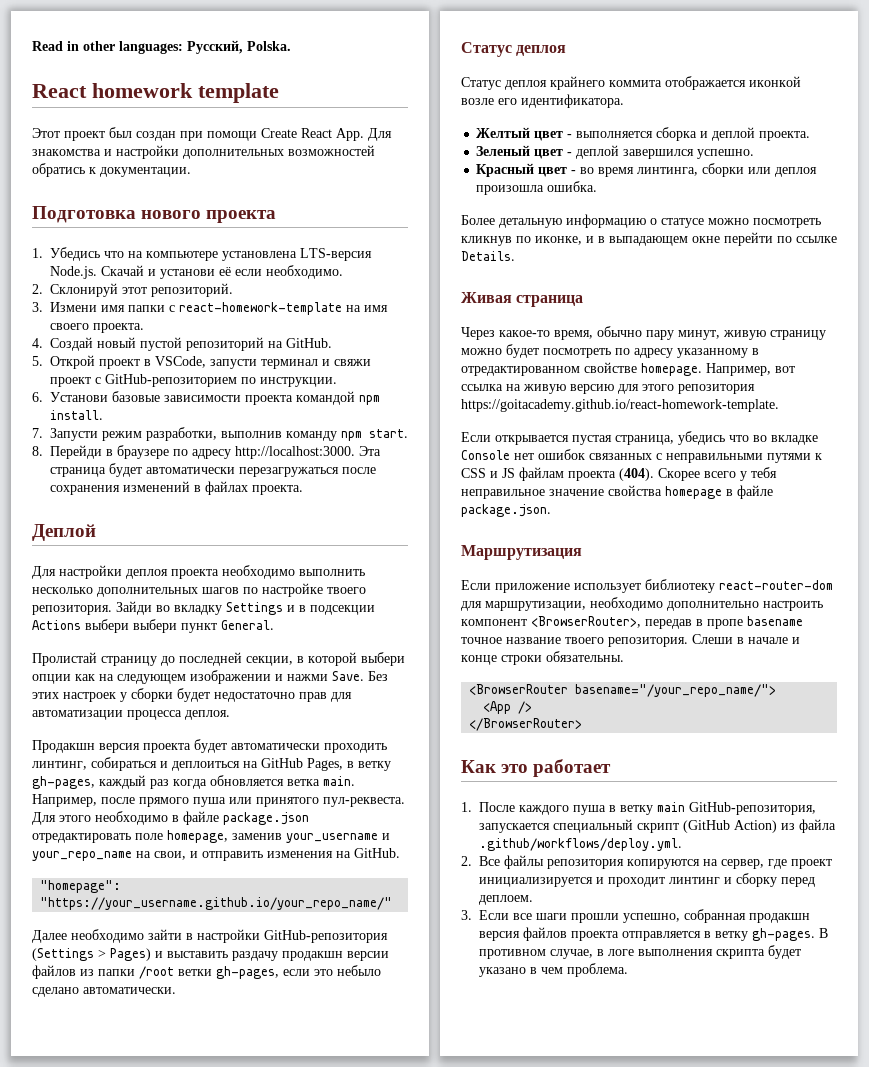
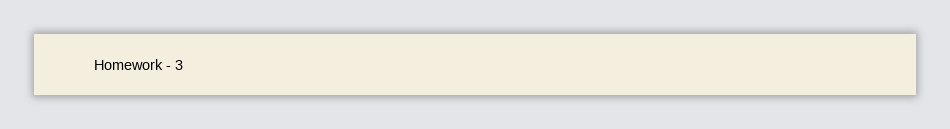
- Read in other languages: Русский, Polska.
- React homework template
- Этот проект был создан при помощи Create React App. Для знакомства и настройки дополнительных возможностей обратись к документации.
- Подготовка нового проекта
- 1. Убедись что на компьютере установлена LTS-версия Node.js. Скачай и установи её если необходимо.
- 2. Склонируй этот репозиторий.
- 3. Измени имя папки с react-homework-template на имя своего проекта.
- 4. Создай новый пустой репозиторий на GitHub.
- 5. Открой проект в VSCode, запусти терминал и свяжи проект с GitHub-репозиторием по инструкции.
- 6. Установи базовые зависимости проекта командой npm install.
- 7. Запусти режим разработки, выполнив команду npm start.
- 8. Перейди в браузере по адресу http://localhost:3000. Эта страница будет автоматически перезагружаться после сохранения изменений в файлах проекта.
- Деплой
- Для настройки деплоя проекта необходимо выполнить несколько дополнительных шагов по настройке твоего репозитория. Зайди во вкладку Settings и в подсекции Actions выбери выбери пункт General.
- Пролистай страницу до последней секции, в которой выбери опции как на следующем изображении и нажми Save. Без этих настроек у сборки будет недостаточно прав для автоматизации процесса деплоя.
- Продакшн версия проекта будет автоматически проходить линтинг, собираться и деплоиться на GitHub Pages, в ветку gh-pages, каждый раз когда обновляется ветка main. Например, после прямого пуша или принятого пул-реквеста. Для этого необходимо в файле package.json отредактировать поле homepage, заменив your_username и your_repo_name на свои, и отправить изменения на GitHub.
- "homepage": "https://your_username.github.io/your_repo_name/"
- Далее необходимо зайти в настройки GitHub-репозитория (Settings > Pages) и выставить раздачу продакшн версии файлов из папки /root ветки gh-pages, если это небыло сделано автоматически.
- Статус деплоя
- Статус деплоя крайнего коммита отображается иконкой возле его идентификатора.
- Желтый цвет - выполняется сборка и деплой проекта.
- Зеленый цвет - деплой завершился успешно.
- Красный цвет - во время линтинга, сборки или деплоя произошла ошибка.
- Более детальную информацию о статусе можно посмотреть кликнув по иконке, и в выпадающем окне перейти по ссылке Details.
- Живая страница
- Через какое-то время, обычно пару минут, живую страницу можно будет посмотреть по адресу указанному в отредактированном свойстве homepage. Например, вот ссылка на живую версию для этого репозитория https://goitacademy.github.io/react-homework-template.
- Если открывается пустая страница, убедись что во вкладке Console нет ошибок связанных с неправильными путями к CSS и JS файлам проекта (404). Скорее всего у тебя неправильное значение свойства homepage в файле package.json.
- Маршрутизация
- Если приложение использует библиотеку react-router-dom для маршрутизации, необходимо дополнительно настроить компонент <BrowserRouter>, передав в пропе basename точное название твоего репозитория. Слеши в начале и конце строки обязательны.
- <BrowserRouter basename="/your_repo_name/">
- <App />
- </BrowserRouter>
- Как это работает
- 1. После каждого пуша в ветку main GitHub-репозитория, запускается специальный скрипт (GitHub Action) из файла .github/workflows/deploy.yml.
- 2. Все файлы репозитория копируются на сервер, где проект инициализируется и проходит линтинг и сборку перед деплоем.
- 3. Если все шаги прошли успешно, собранная продакшн версия файлов проекта отправляется в ветку gh-pages. В противном случае, в логе выполнения скрипта будет указано в чем проблема.
+ Homework - 3

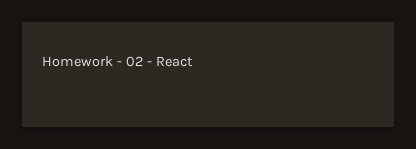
- Homework - 3
+ Homework - 02 - React

